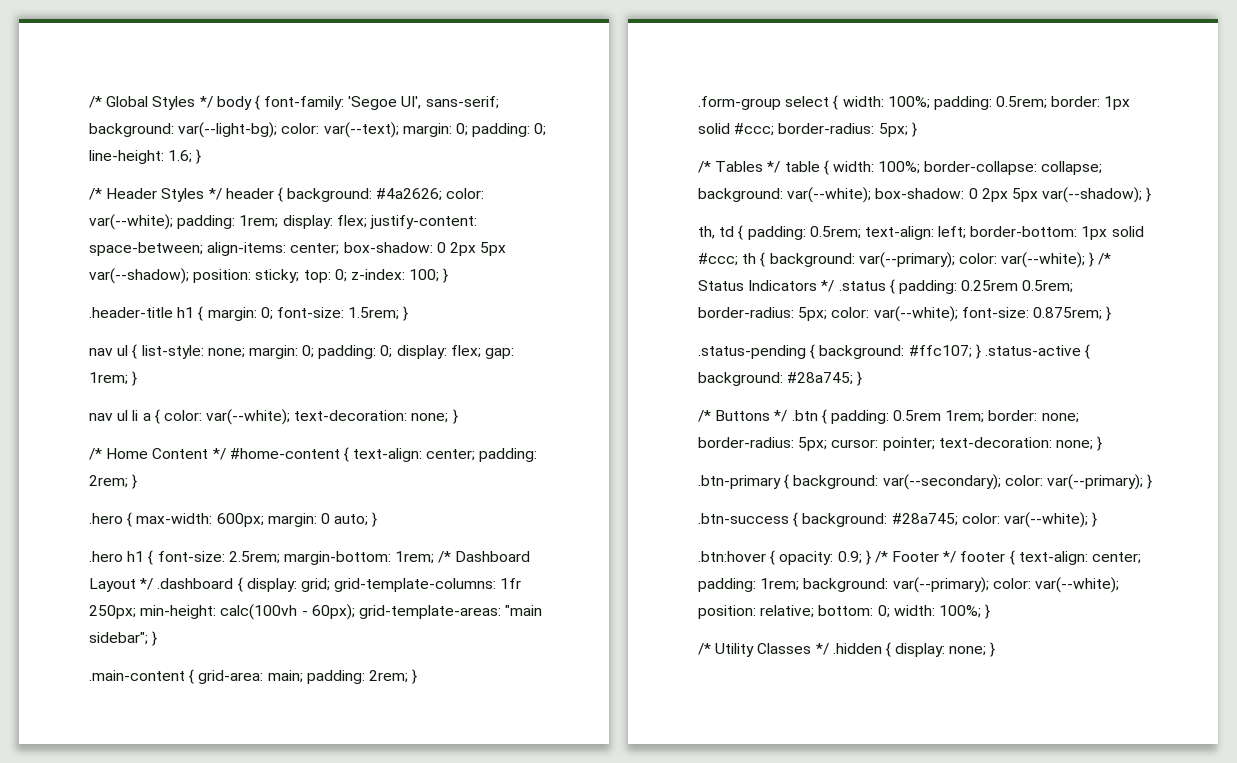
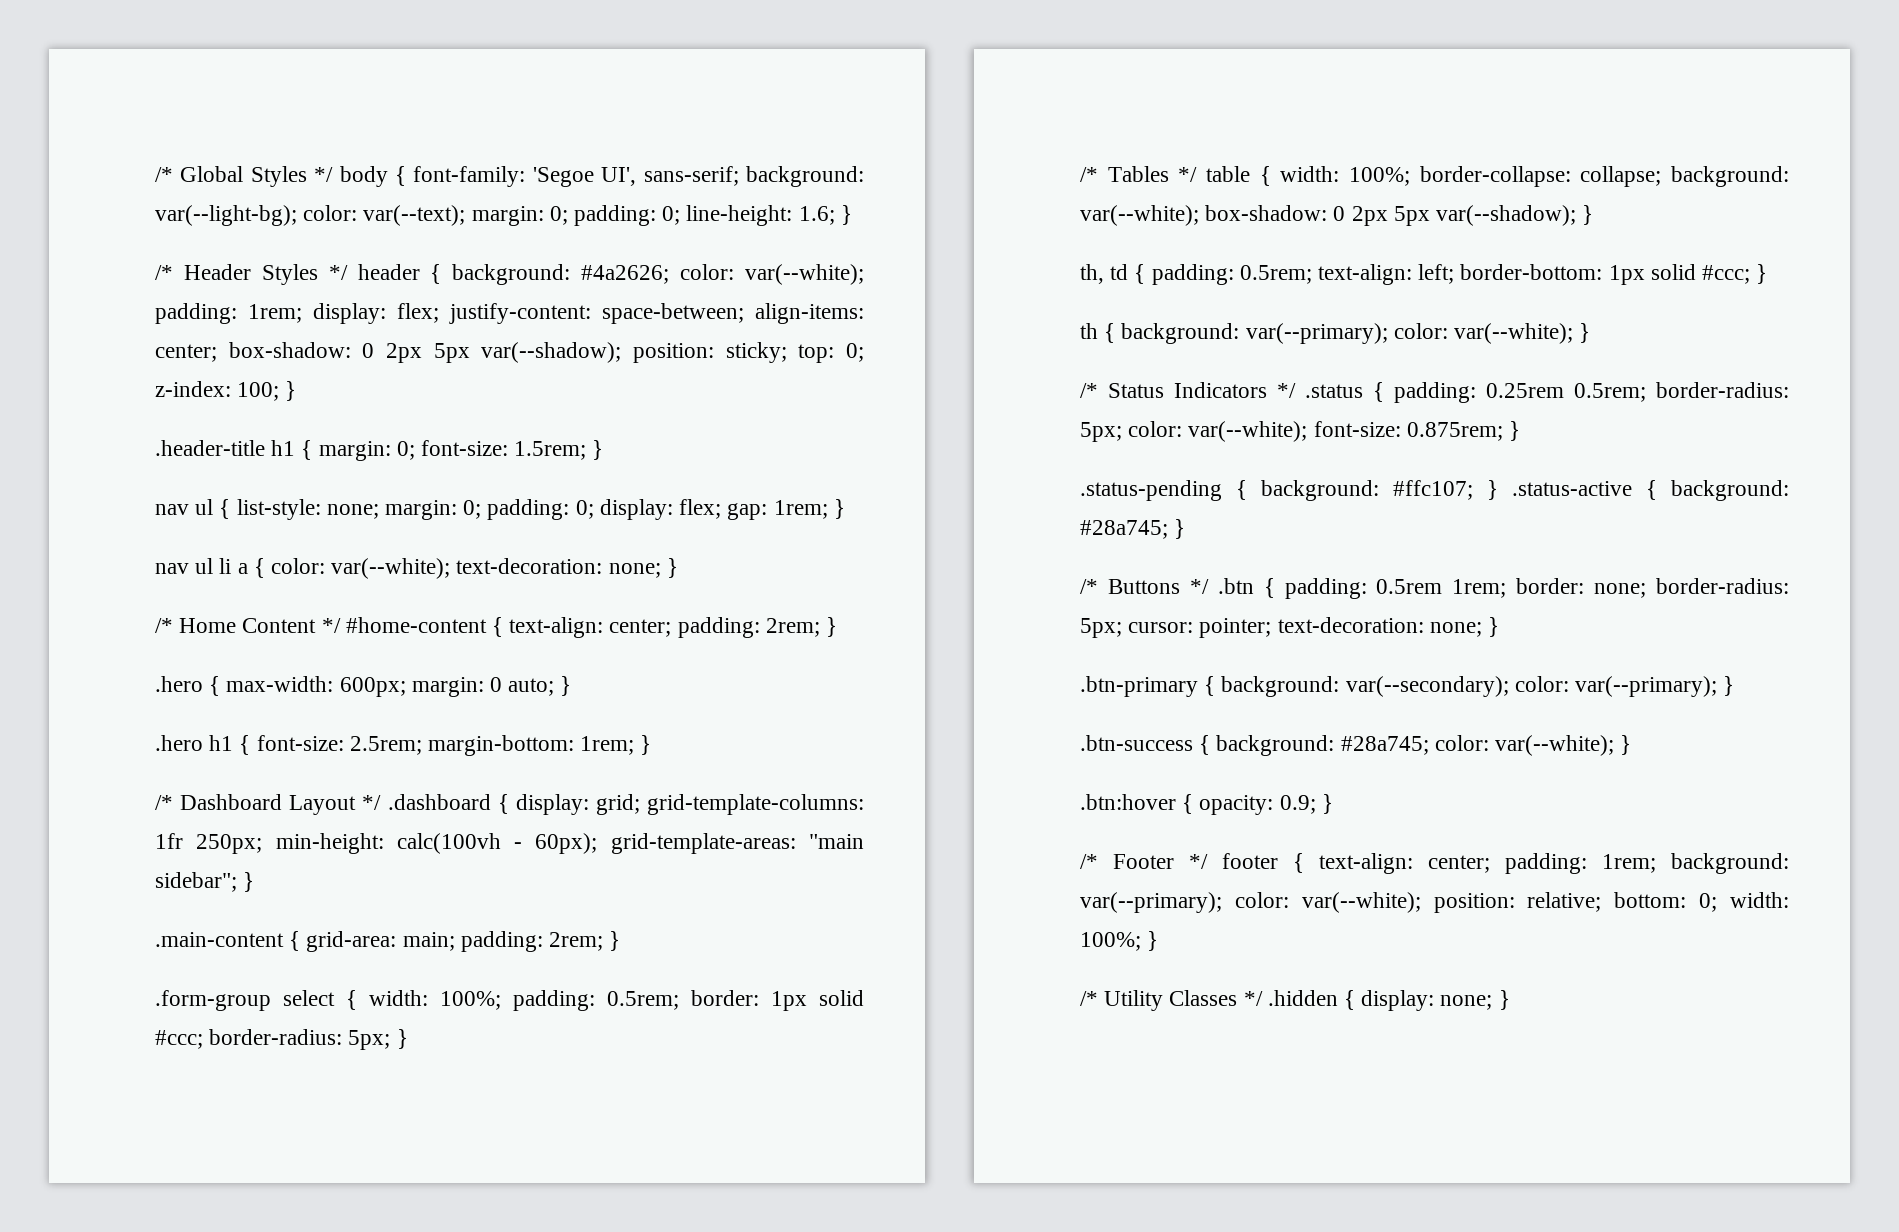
- .hero h1 { font-size: 2.5rem; margin-bottom: 1rem; /* Dashboard Layout */ .dashboard { display: grid; grid-template-columns: 1fr 250px; min-height: calc(100vh - 60px); grid-template-areas: "main sidebar"; }
+ .hero h1 { font-size: 2.5rem; margin-bottom: 1rem; }
+ /* Dashboard Layout */ .dashboard { display: grid; grid-template-columns: 1fr 250px; min-height: calc(100vh - 60px); grid-template-areas: "main sidebar"; }
- th, td { padding: 0.5rem; text-align: left; border-bottom: 1px solid #ccc; th { background: var(--primary); color: var(--white); } /* Status Indicators */ .status { padding: 0.25rem 0.5rem; border-radius: 5px; color: var(--white); font-size: 0.875rem; }
+ th, td { padding: 0.5rem; text-align: left; border-bottom: 1px solid #ccc; }
+ th { background: var(--primary); color: var(--white); }
+ /* Status Indicators */ .status { padding: 0.25rem 0.5rem; border-radius: 5px; color: var(--white); font-size: 0.875rem; }
- .btn:hover { opacity: 0.9; } /* Footer */ footer { text-align: center; padding: 1rem; background: var(--primary); color: var(--white); position: relative; bottom: 0; width: 100%; }
+ .btn:hover { opacity: 0.9; }
+ /* Footer */ footer { text-align: center; padding: 1rem; background: var(--primary); color: var(--white); position: relative; bottom: 0; width: 100%; }

